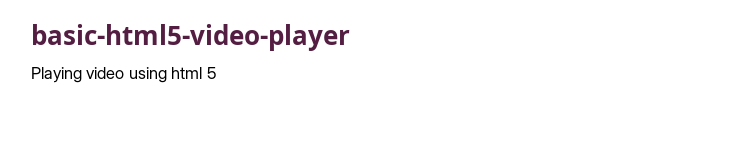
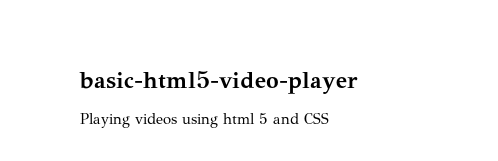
- Playing video using html 5
+ Playing videos using html 5 and CSS

